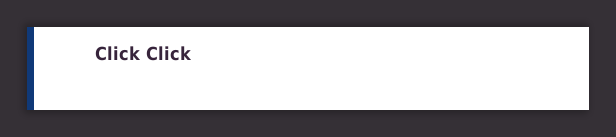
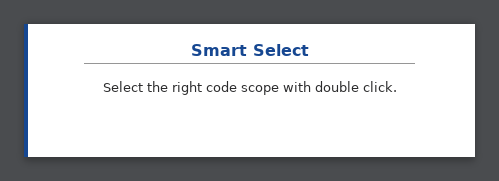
- Click Click
+ Smart Select
+ Select the right code scope with double click.

